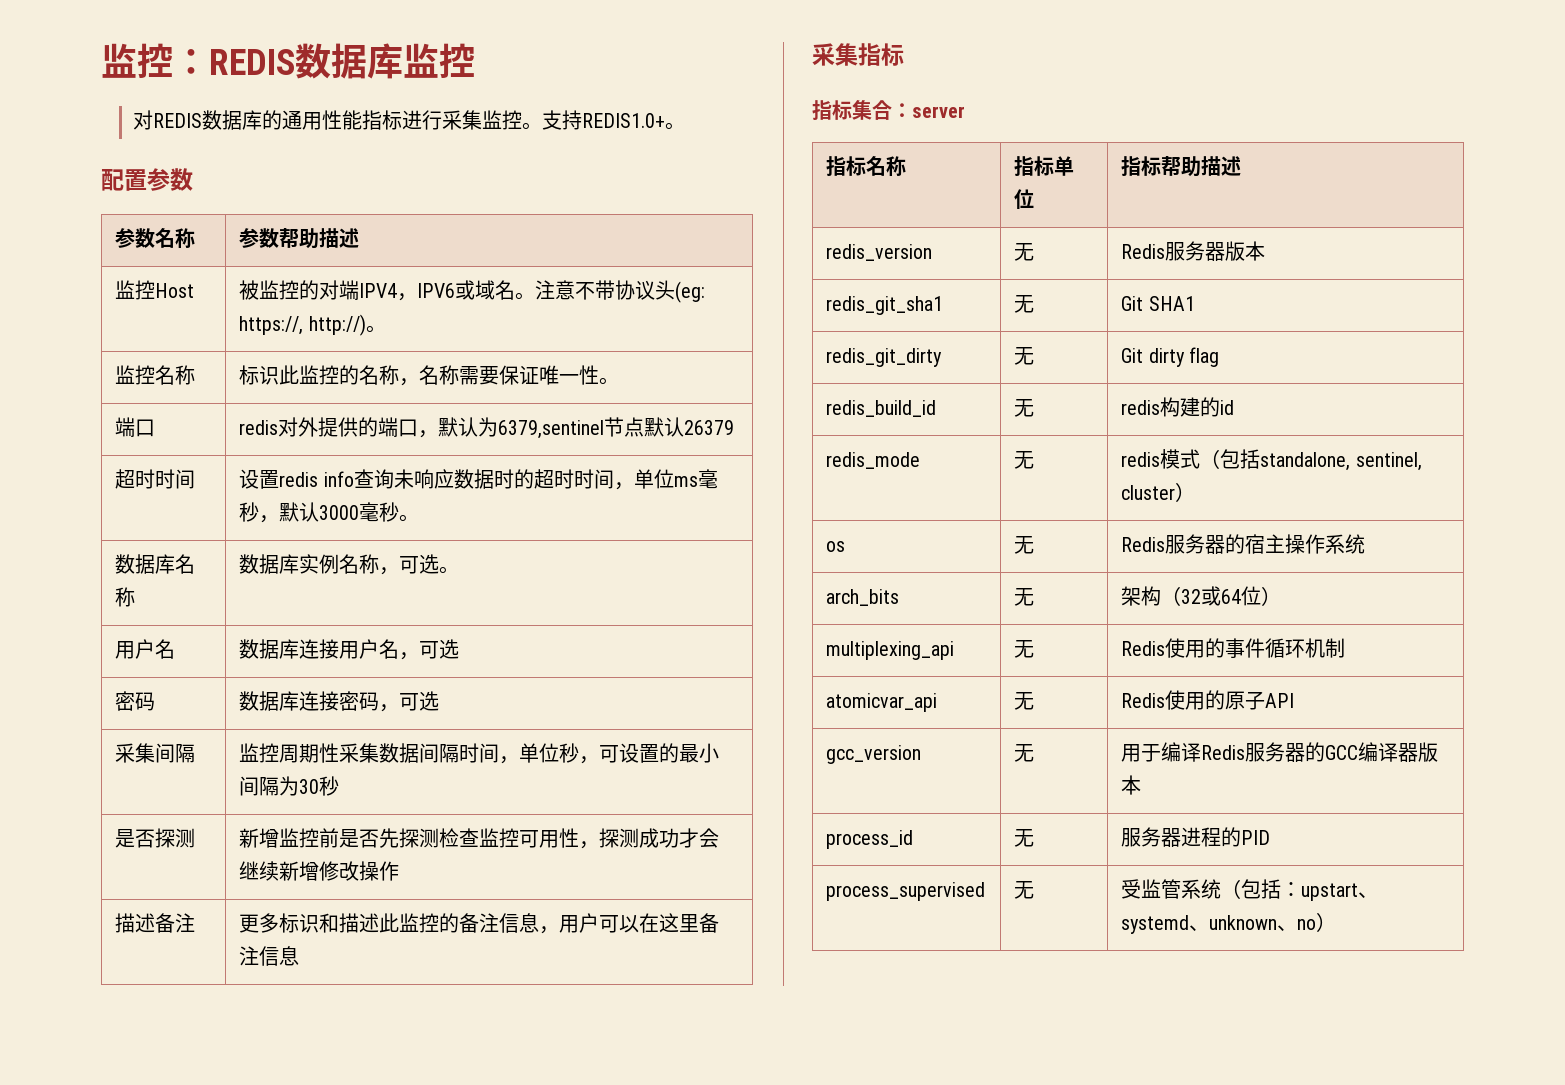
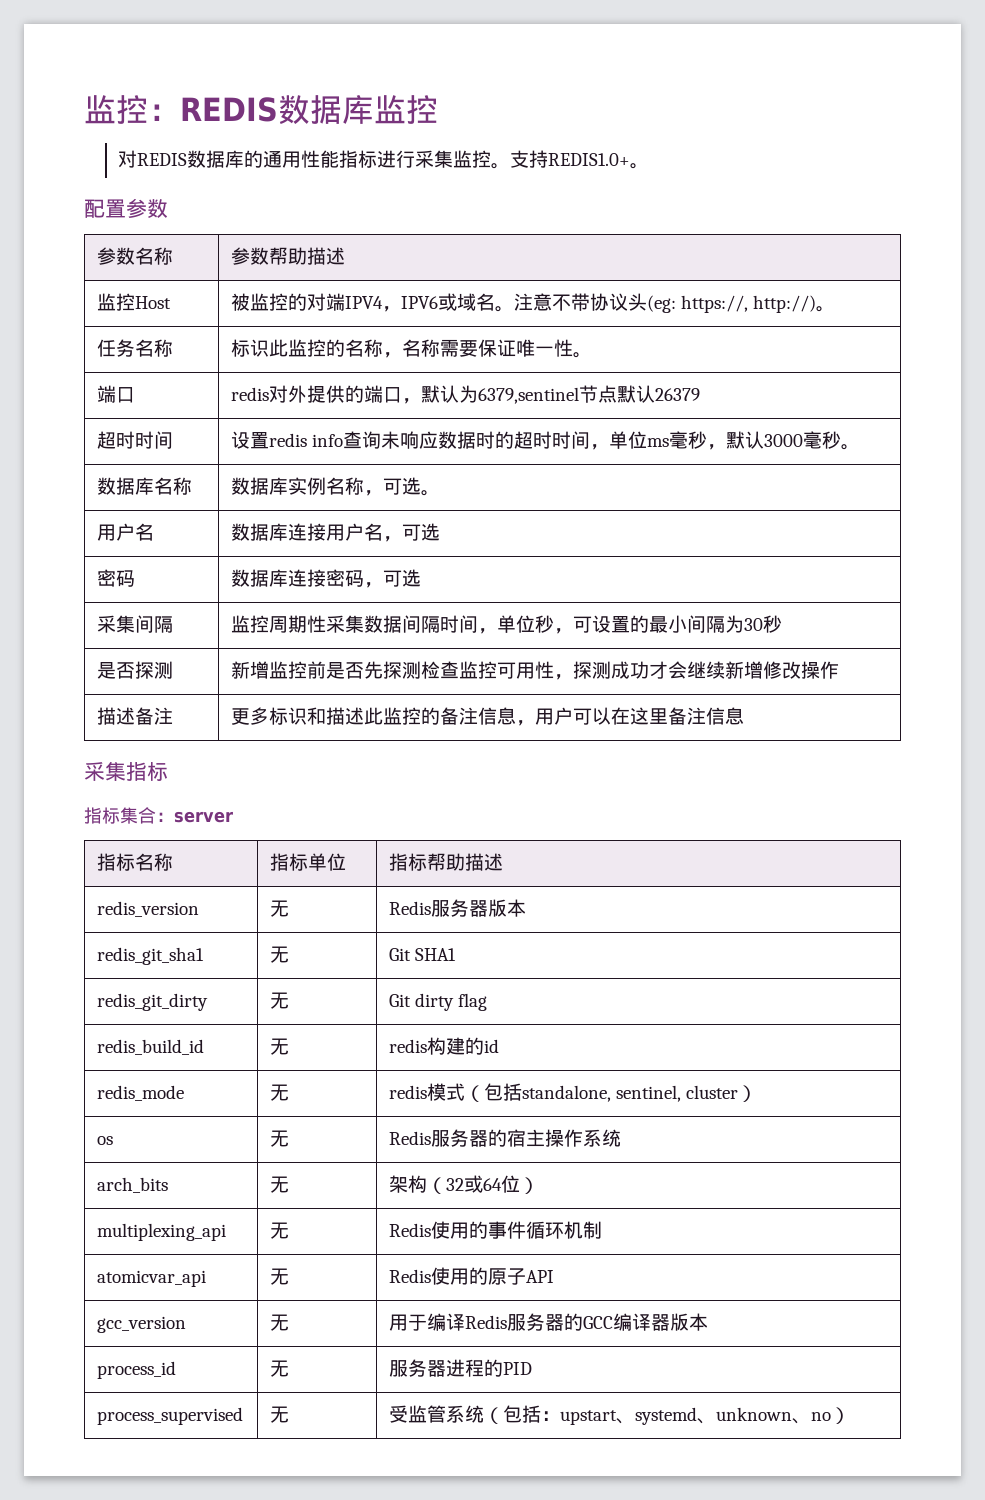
- 监控名称 | 标识此监控的名称，名称需要保证唯一性。
+ 任务名称 | 标识此监控的名称，名称需要保证唯一性。

